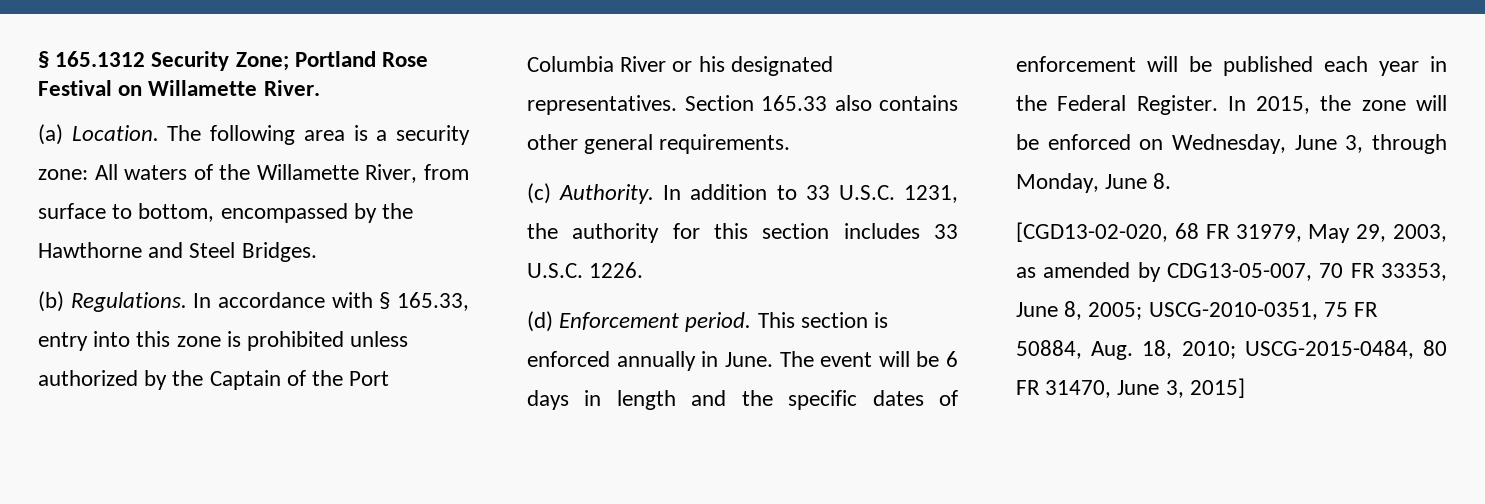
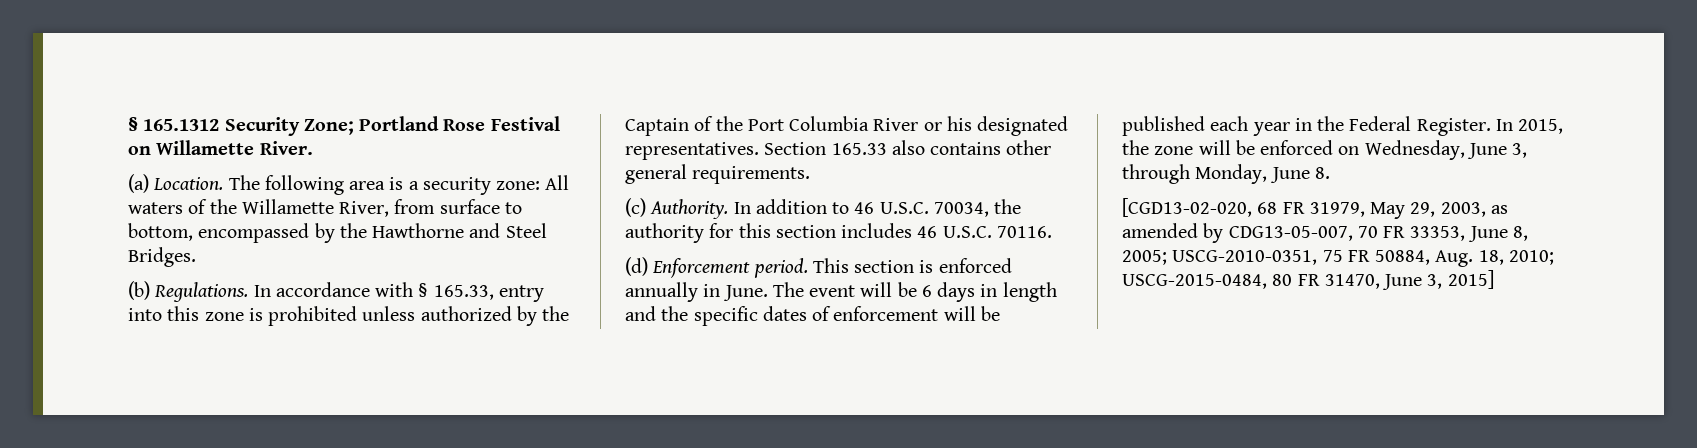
- In addition to 33 U.S.C. 1231, the authority for this section includes 33 U.S.C. 1226.
+ In addition to 46 U.S.C. 70034, the authority for this section includes 46 U.S.C. 70116.

